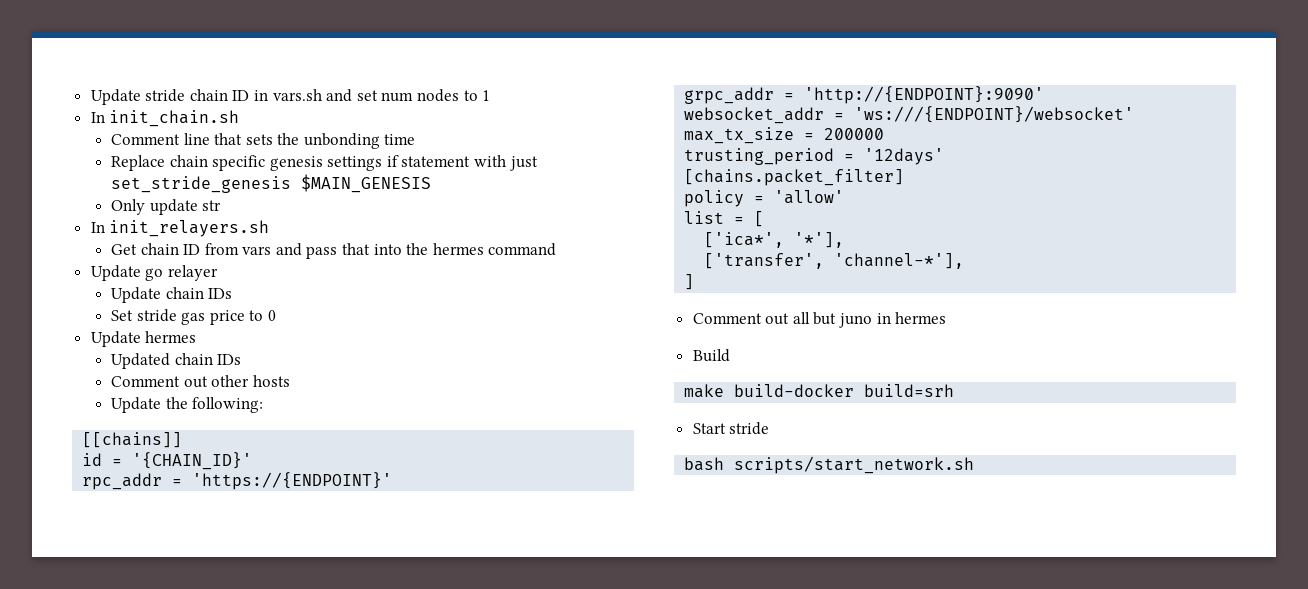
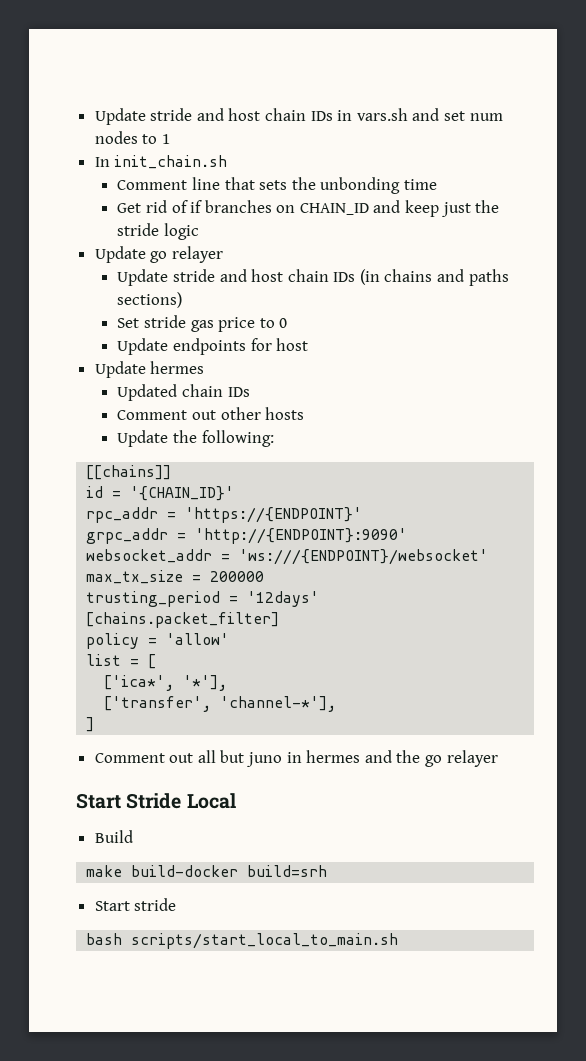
- Update stride chain ID in vars.sh and set num nodes to 1
+ Update stride and host chain IDs in vars.sh and set num nodes to 1
- Replace chain specific genesis settings if statement with just set_stride_genesis $MAIN_GENESIS
- Only update str
- In init_relayers.sh
- Get chain ID from vars and pass that into the hermes command
+ Get rid of if branches on CHAIN_ID and keep just the stride logic
- Update chain IDs
+ Update stride and host chain IDs (in chains and paths sections)
+ Update endpoints for host
- Comment out all but juno in hermes
+ Comment out all but juno in hermes and the go relayer
+ Start Stride Local
- bash scripts/start_network.sh
+ bash scripts/start_local_to_main.sh

